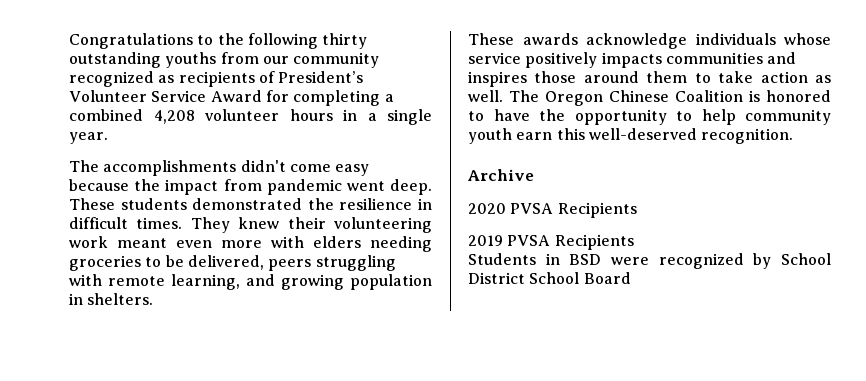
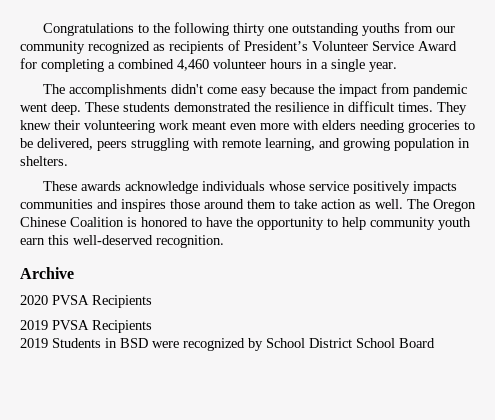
- Congratulations to the following thirty outstanding youths from our community recognized as recipients of President’s Volunteer Service Award for completing a combined 4,208 volunteer hours in a single year.
+ Congratulations to the following thirty one outstanding youths from our community recognized as recipients of President’s Volunteer Service Award for completing a combined 4,460 volunteer hours in a single year.
- Students in BSD were recognized by School District School Board
+ 2019 Students in BSD were recognized by School District School Board

